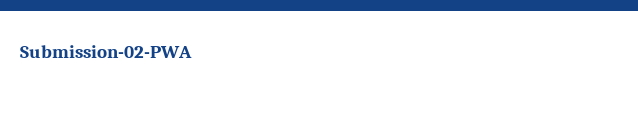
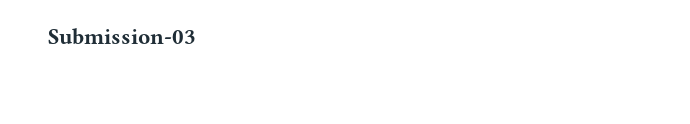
- Submission-02-PWA
+ Submission-03

